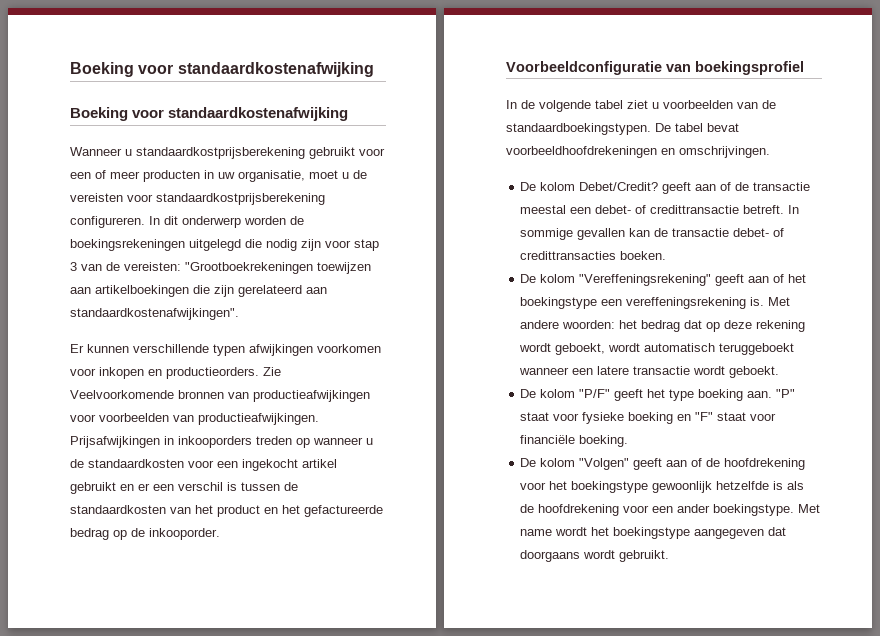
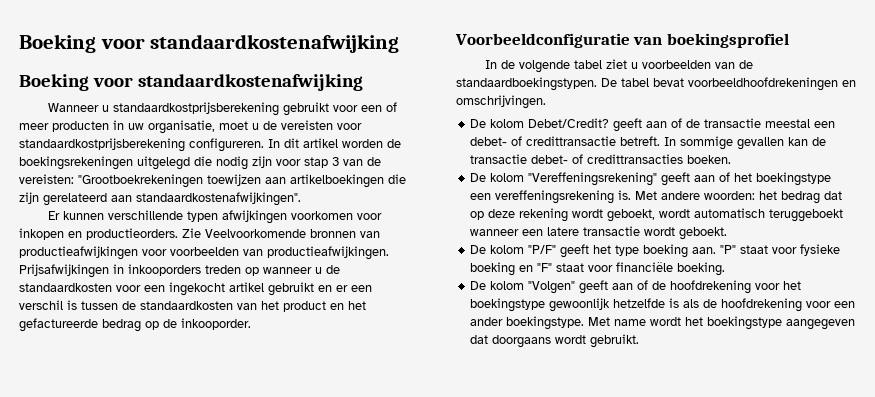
- In dit onderwerp worden de boekingsrekeningen uitgelegd die nodig zijn voor stap 3 van de vereisten: "Grootboekrekeningen toewijzen aan artikelboekingen die zijn gerelateerd aan standaardkostenafwijkingen".
+ In dit artikel worden de boekingsrekeningen uitgelegd die nodig zijn voor stap 3 van de vereisten: "Grootboekrekeningen toewijzen aan artikelboekingen die zijn gerelateerd aan standaardkostenafwijkingen".

